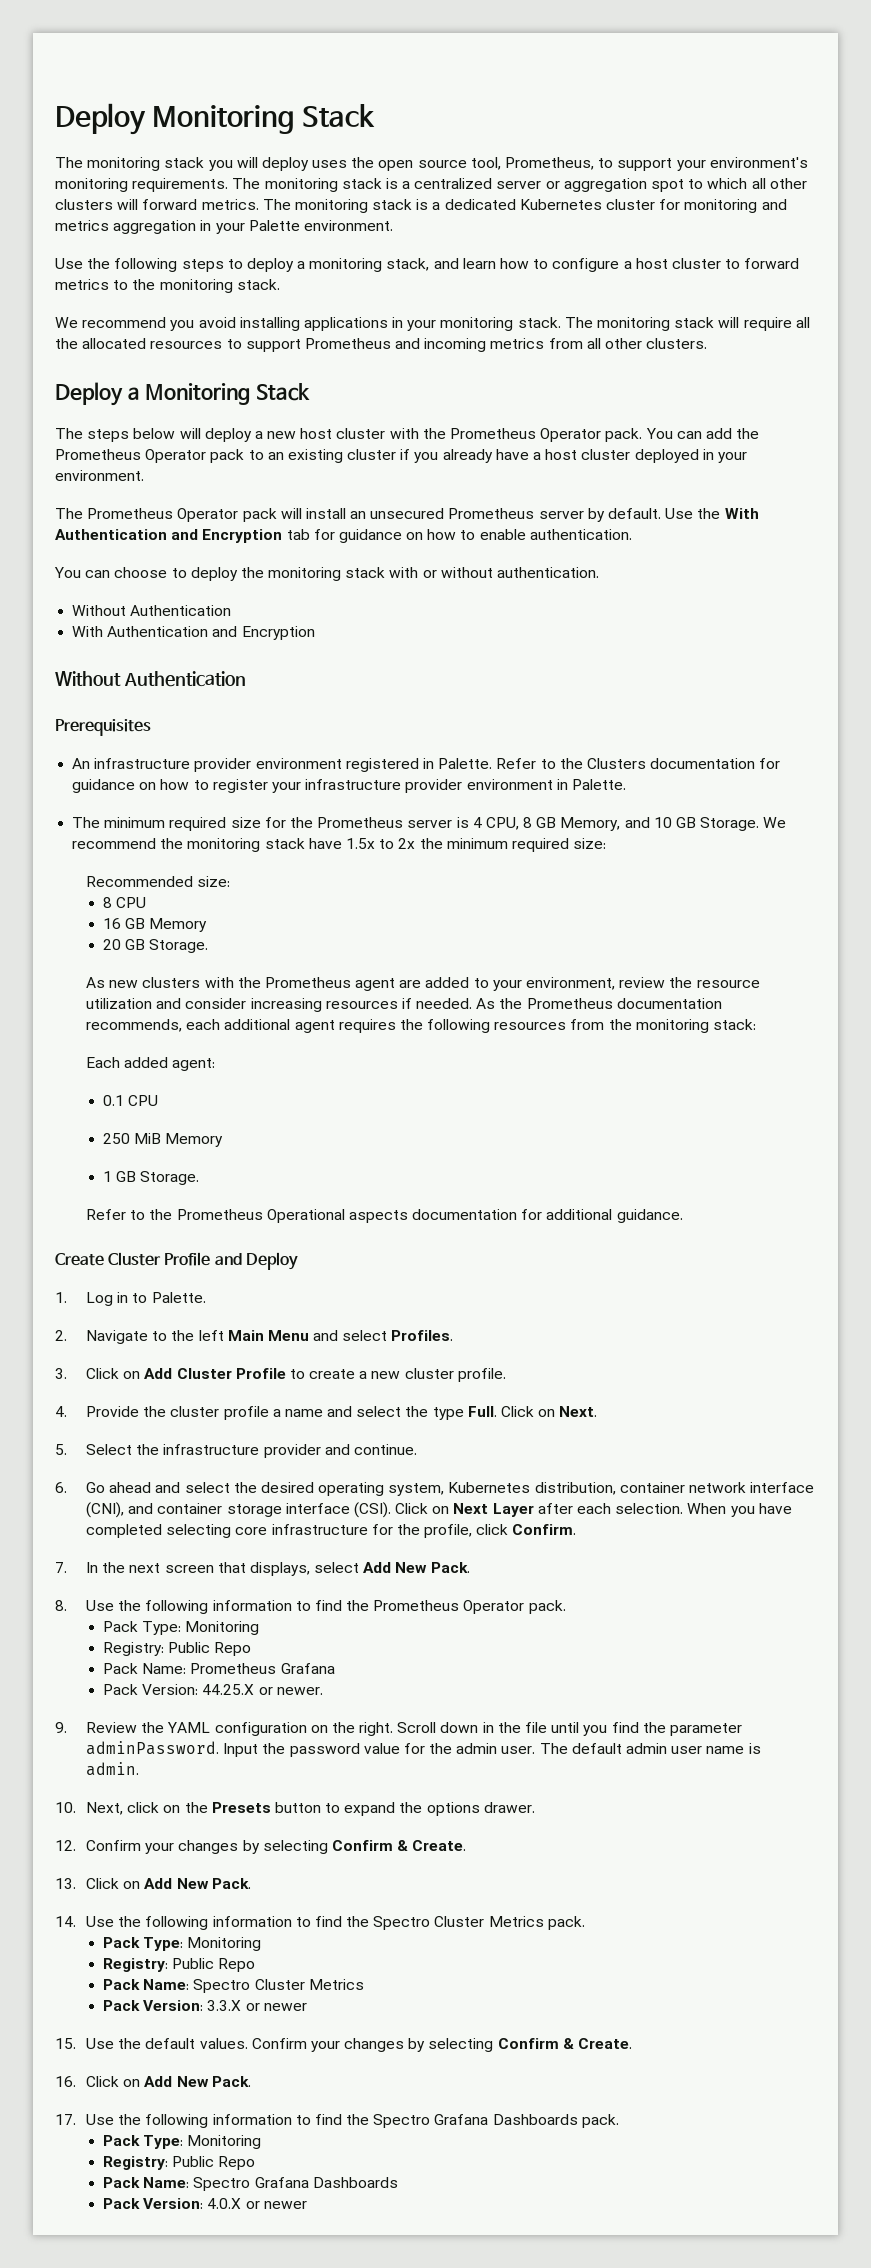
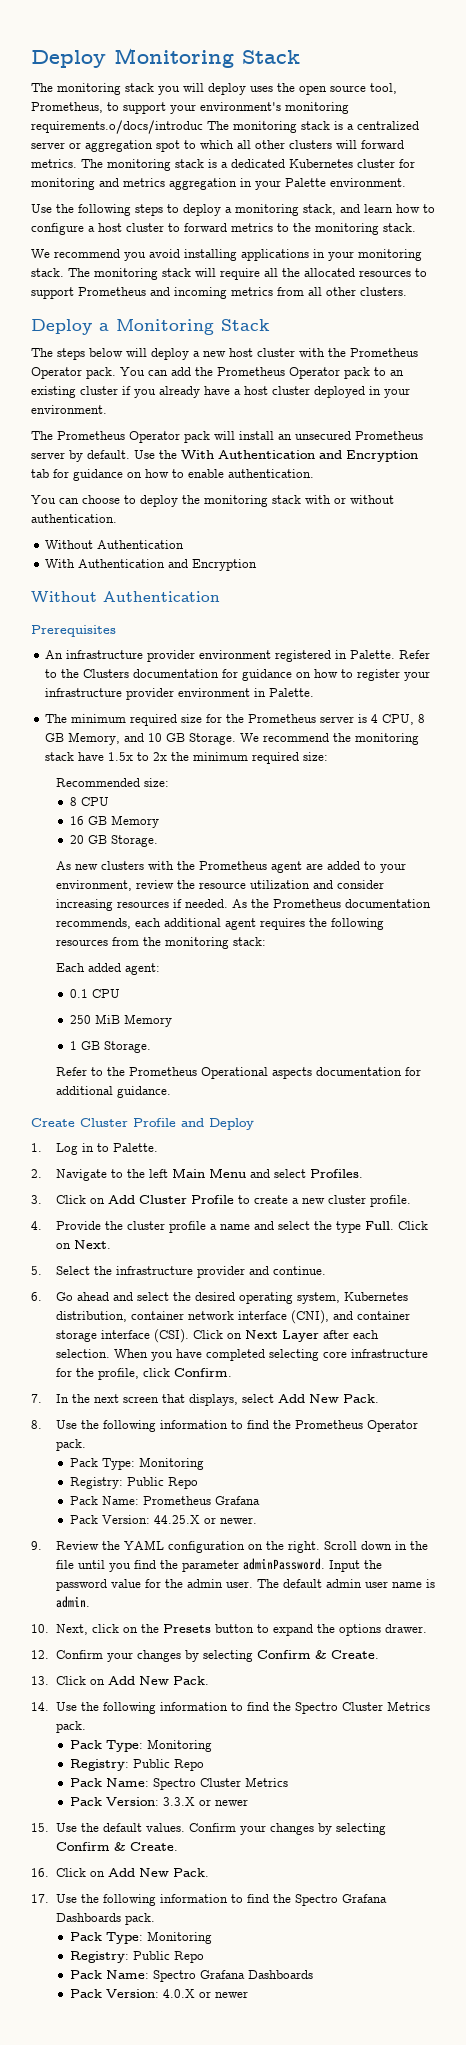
- The monitoring stack you will deploy uses the open source tool, Prometheus, to support your environment's monitoring requirements. The monitoring stack is a centralized server or aggregation spot to which all other clusters will forward metrics.
+ The monitoring stack you will deploy uses the open source tool, Prometheus, to support your environment's monitoring requirements.o/docs/introduc The monitoring stack is a centralized server or aggregation spot to which all other clusters will forward metrics.

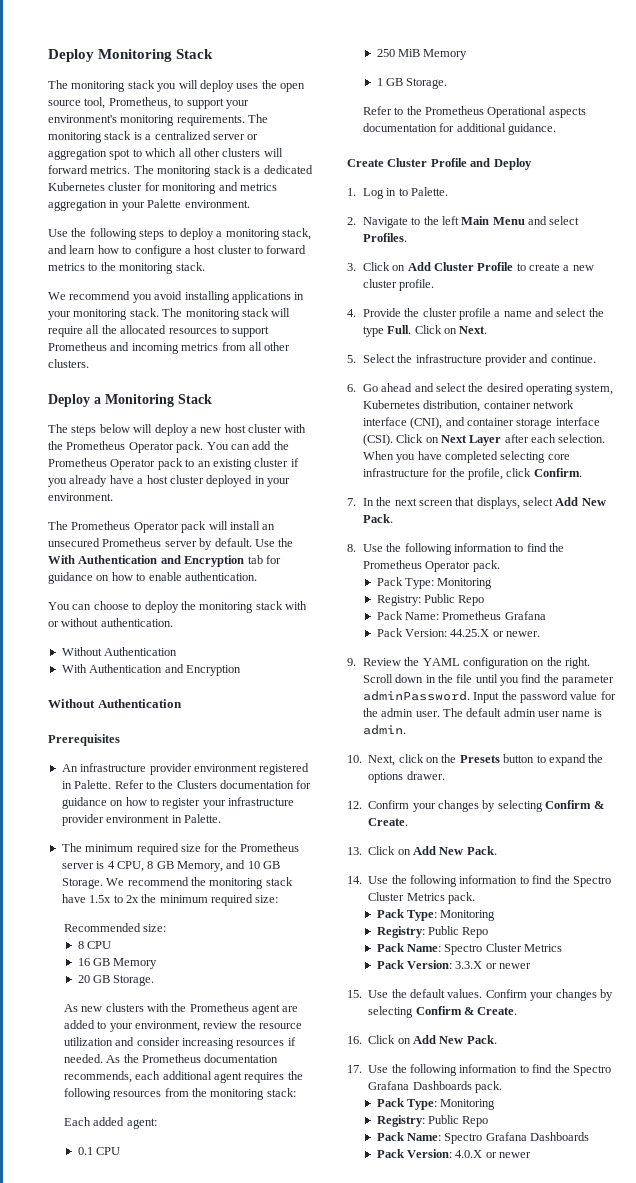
- The monitoring stack you will deploy uses the open source tool, Prometheus, to support your environment's monitoring requirements.o/docs/introduc The monitoring stack is a centralized server or aggregation spot to which all other clusters will forward metrics.
+ The monitoring stack you will deploy uses the open source tool, Prometheus, to support your environment's monitoring requirements. The monitoring stack is a centralized server or aggregation spot to which all other clusters will forward metrics.

